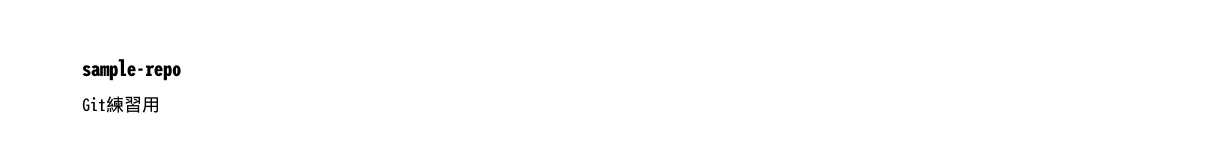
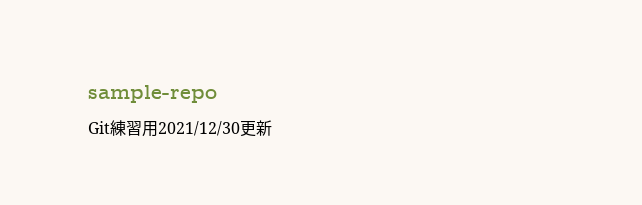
- Git練習用
+ Git練習用2021/12/30更新

